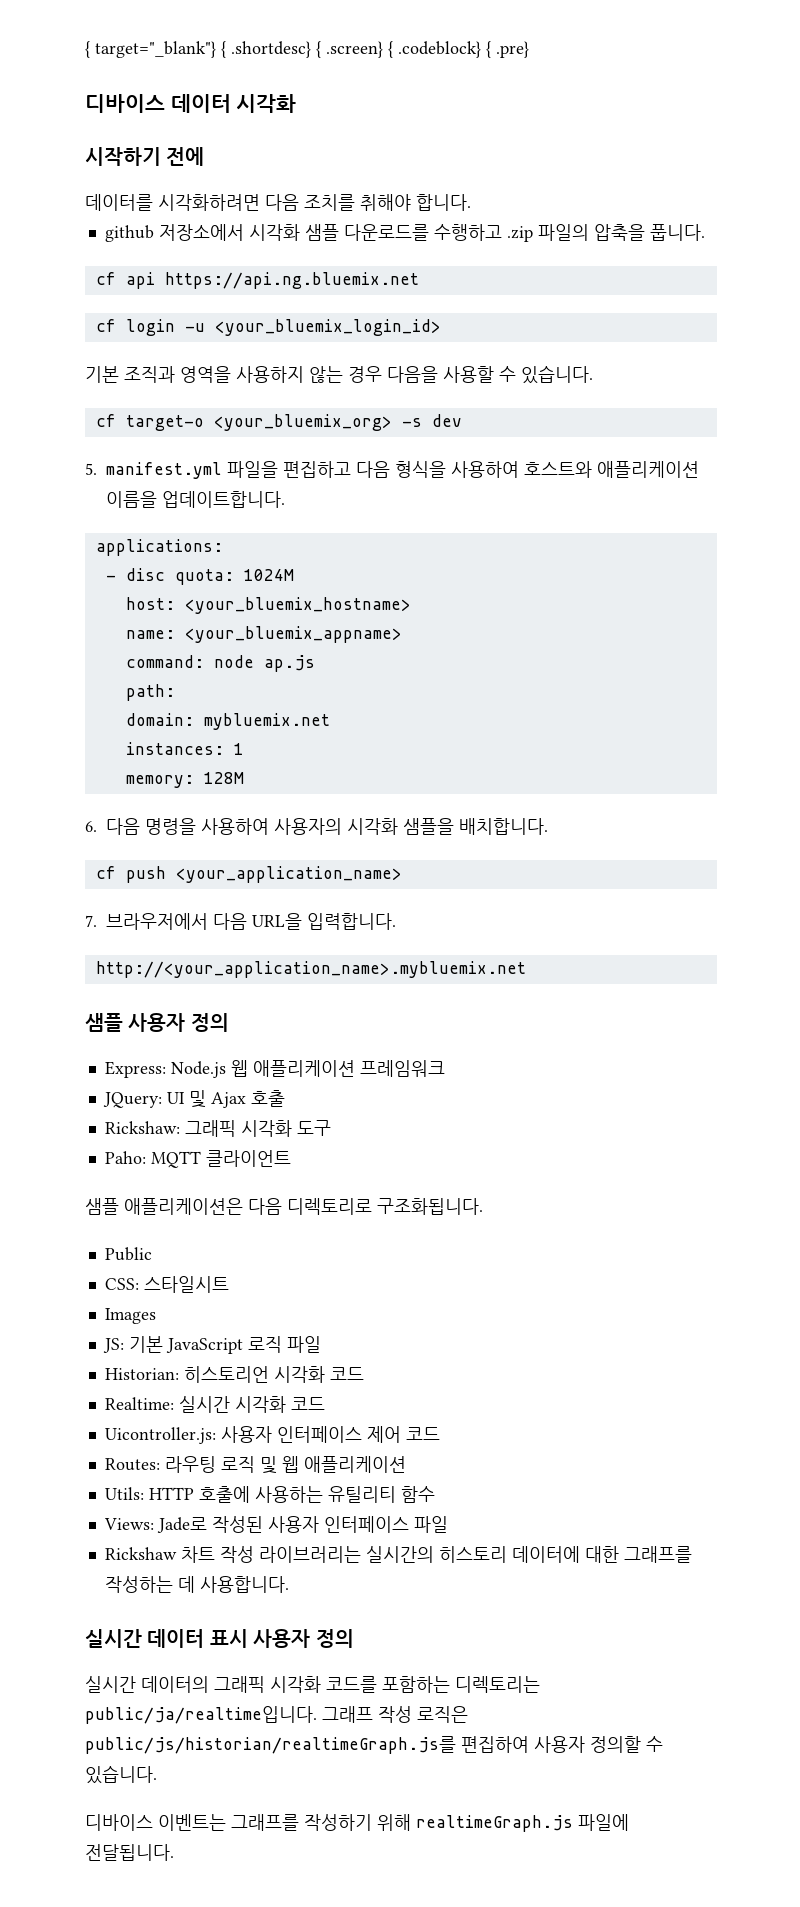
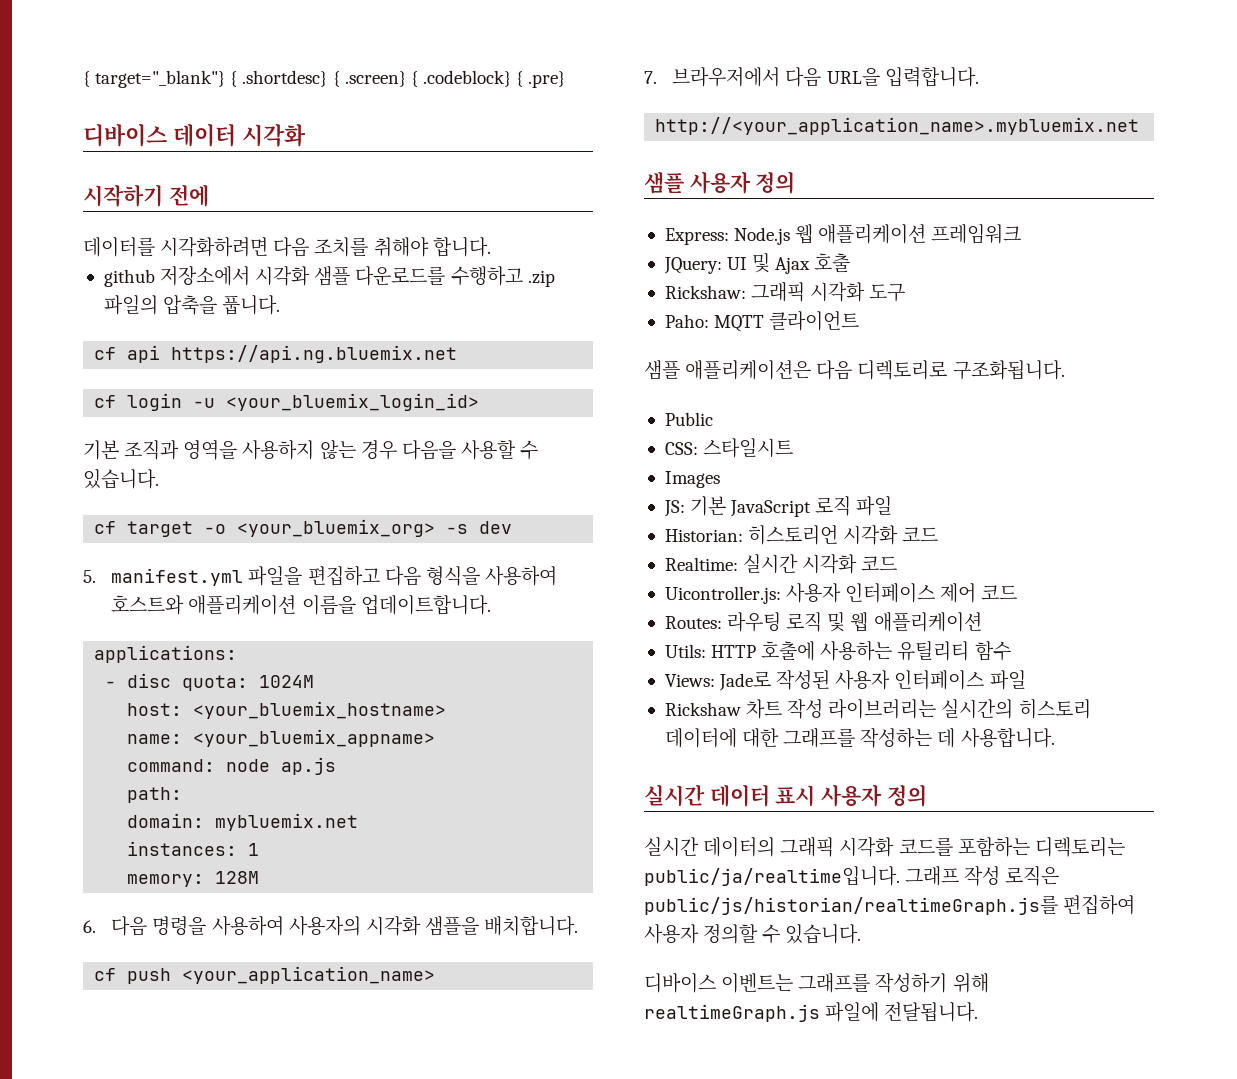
- cf target-o <your_bluemix_org> -s dev
+ cf target -o <your_bluemix_org> -s dev

